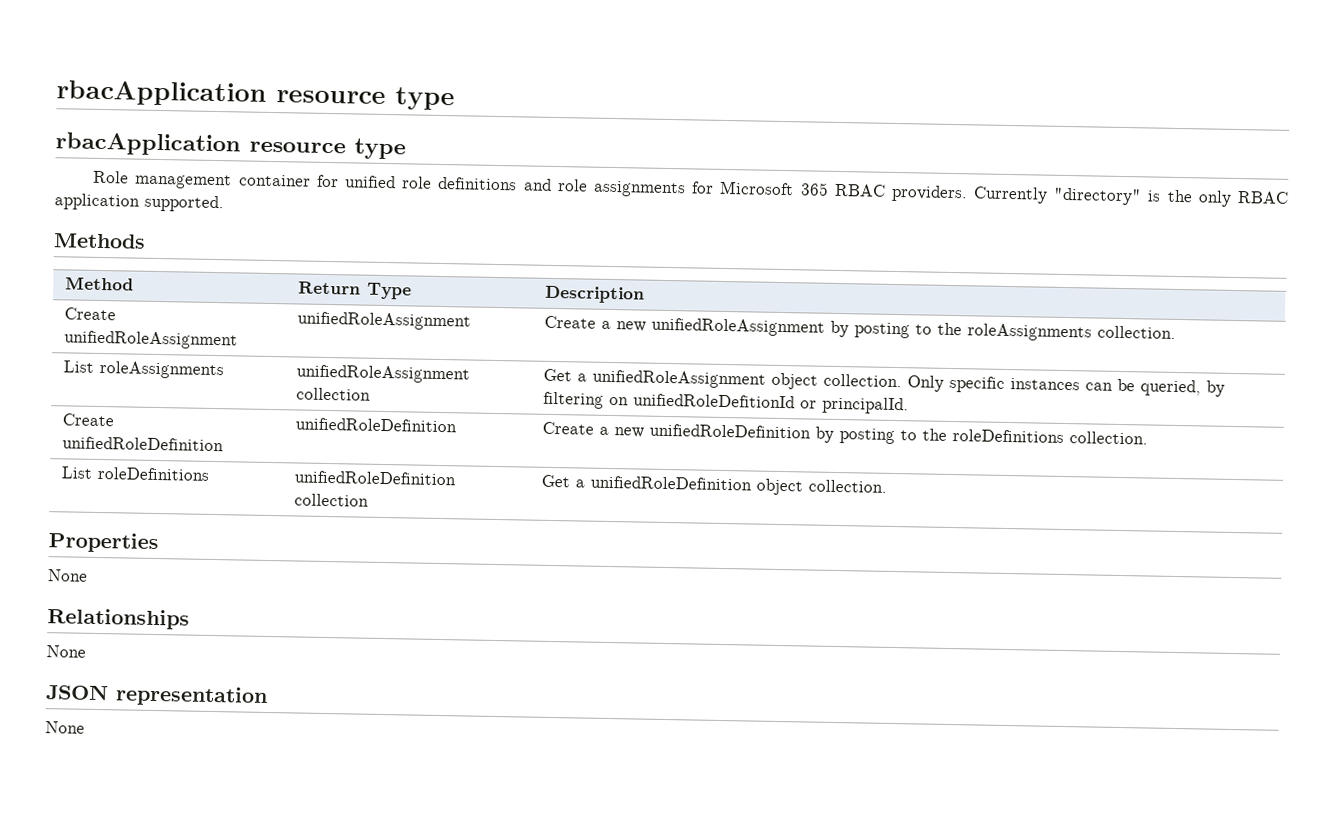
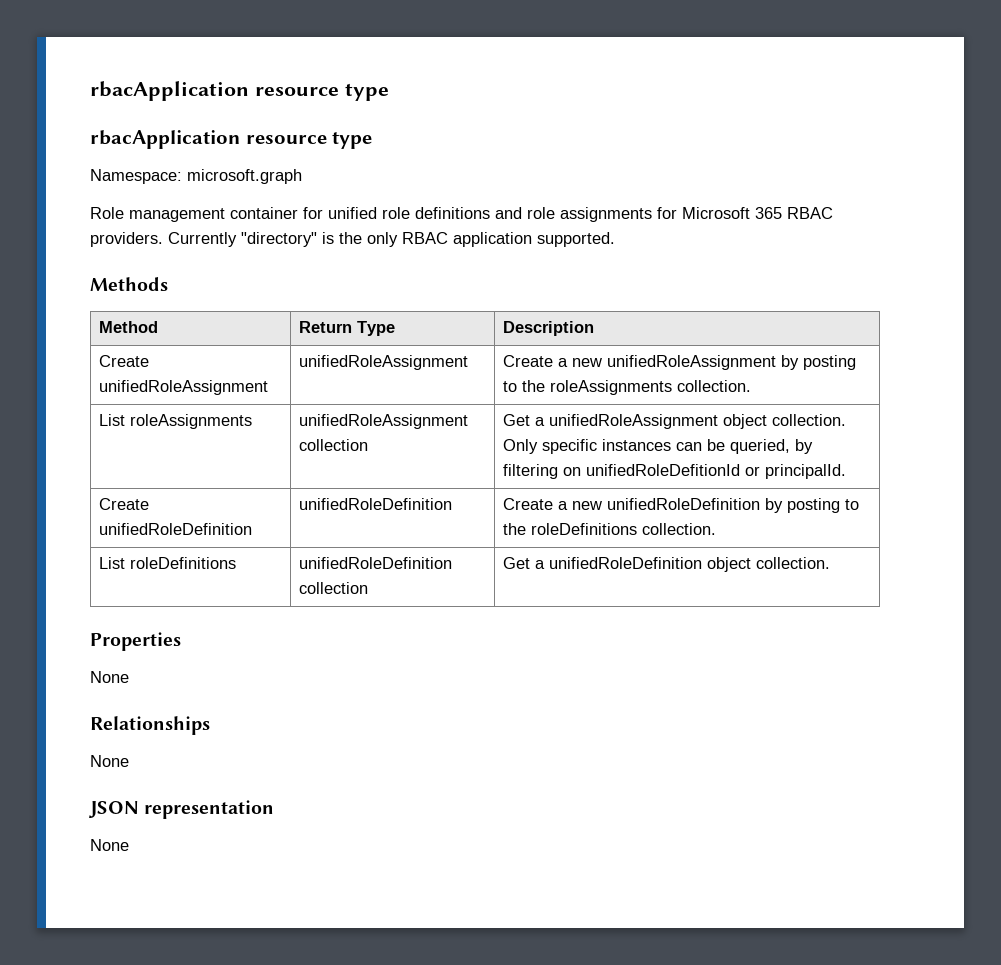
+ Namespace: microsoft.graph

